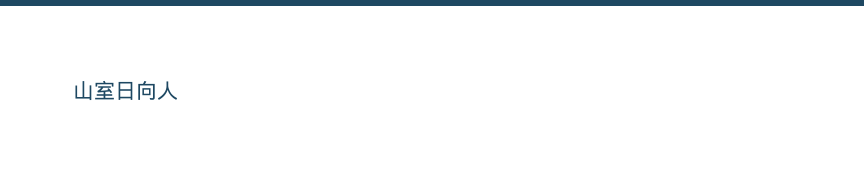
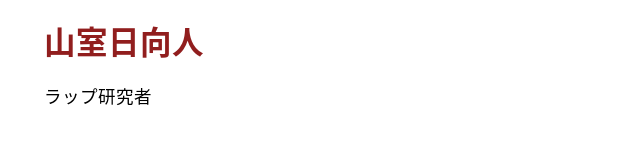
+ ラップ研究者

